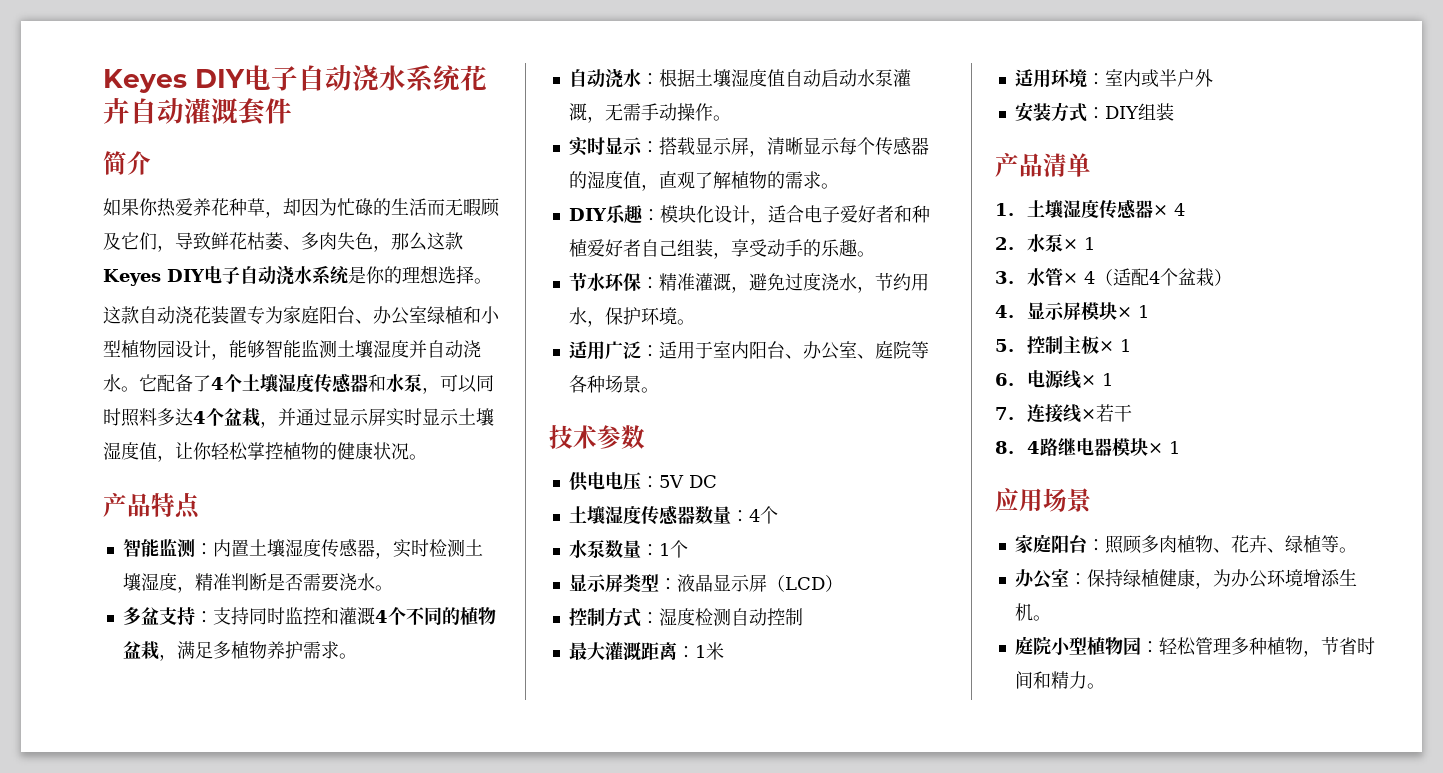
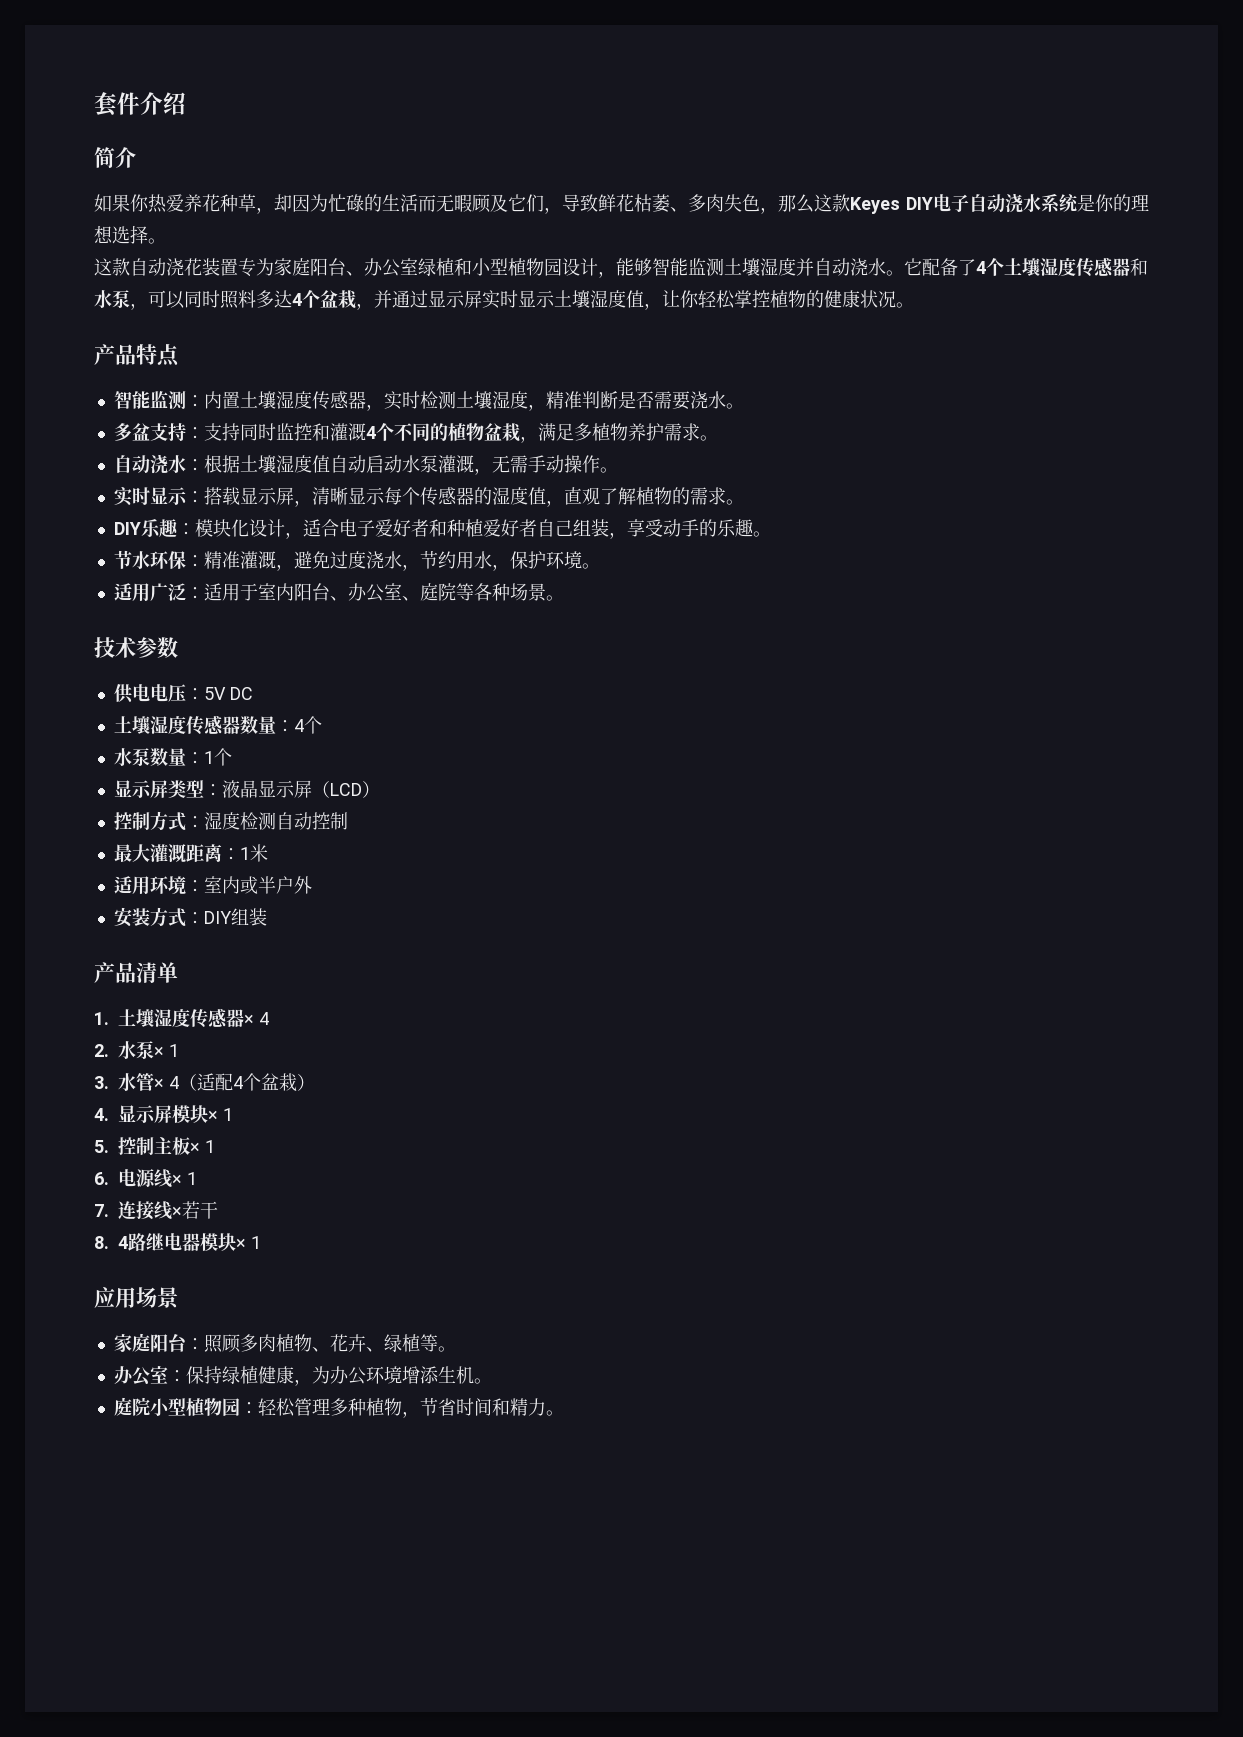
- Keyes DIY电子自动浇水系统花卉自动灌溉套件
+ 套件介绍

